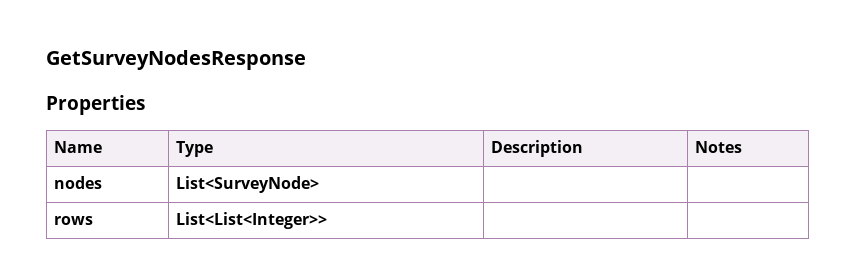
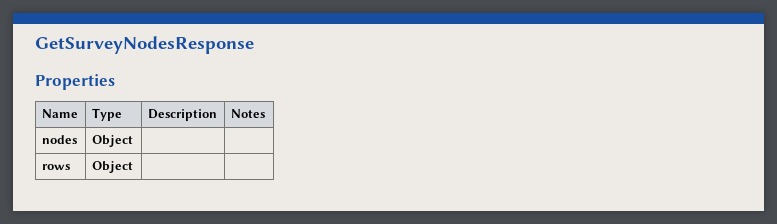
- nodes | List<SurveyNode> | |
+ nodes | Object | |
- rows | List<List<Integer>> | |
+ rows | Object | |

